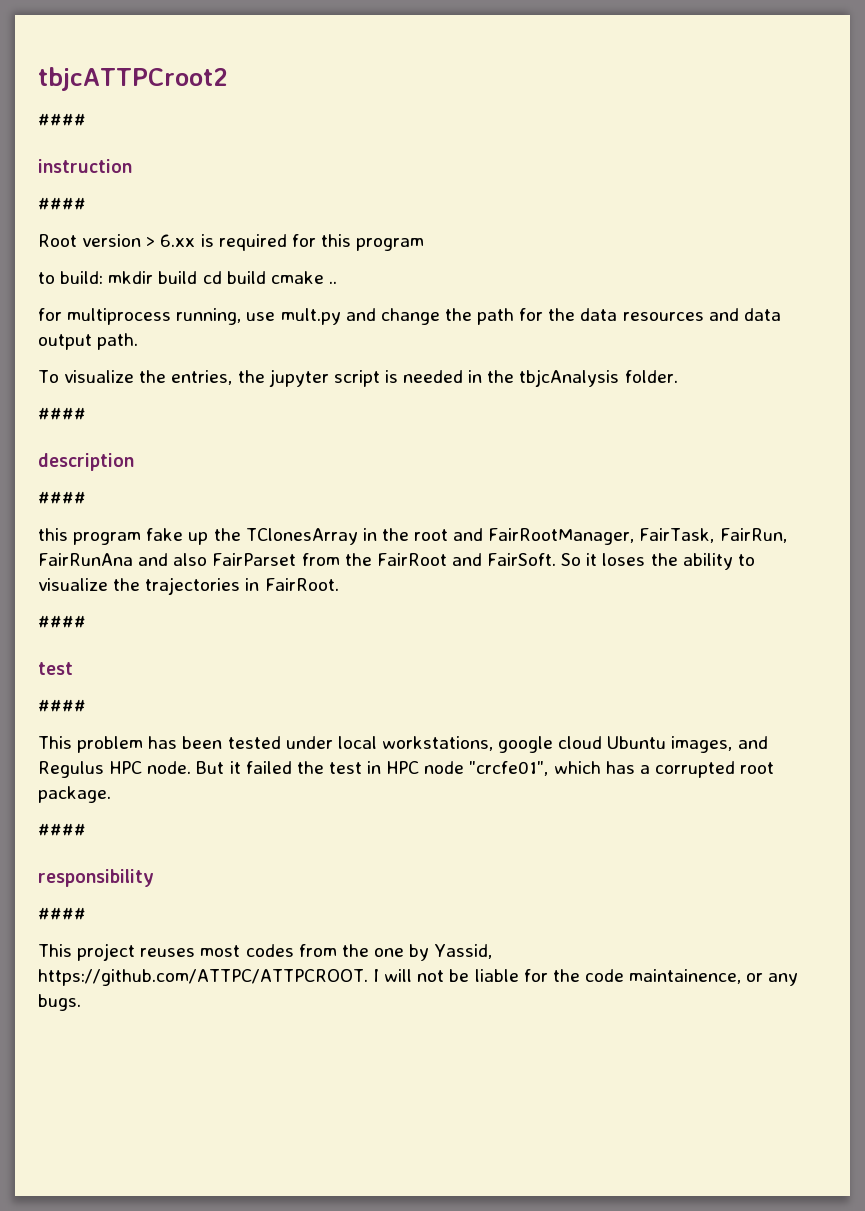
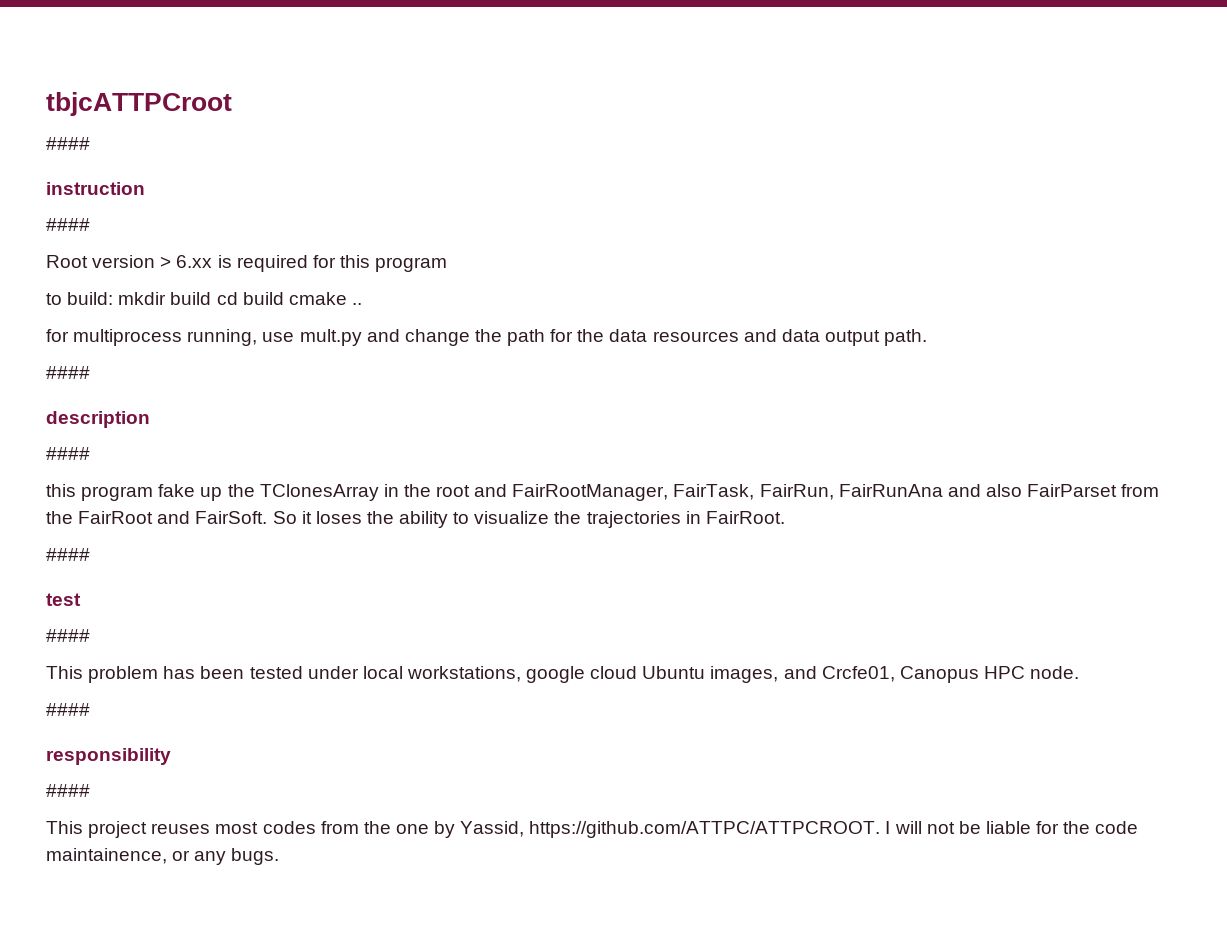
- tbjcATTPCroot2
+ tbjcATTPCroot
- To visualize the entries, the jupyter script is needed in the tbjcAnalysis folder.
- This problem has been tested under local workstations, google cloud Ubuntu images, and Regulus HPC node. But it failed the test in HPC node "crcfe01", which has a corrupted root package.
+ This problem has been tested under local workstations, google cloud Ubuntu images, and Crcfe01, Canopus HPC node.

